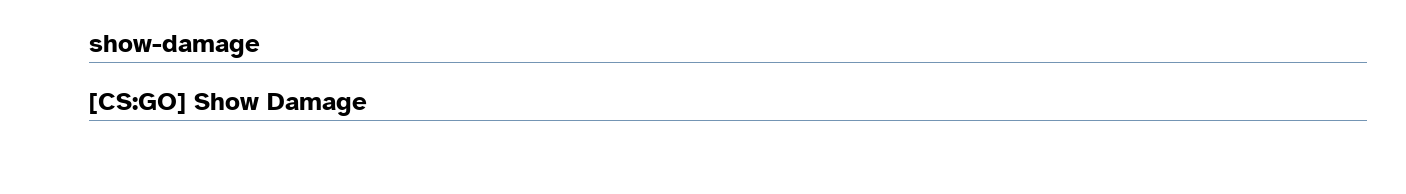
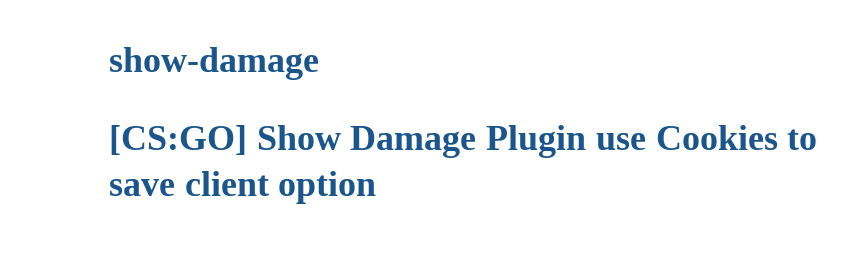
- [CS:GO] Show Damage
+ [CS:GO] Show Damage Plugin use Cookies to save client option

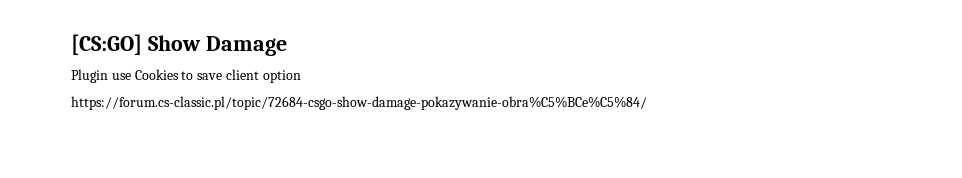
- show-damage
- [CS:GO] Show Damage Plugin use Cookies to save client option
+ [CS:GO] Show Damage
+ Plugin use Cookies to save client option
+ https://forum.cs-classic.pl/topic/72684-csgo-show-damage-pokazywanie-obra%C5%BCe%C5%84/

